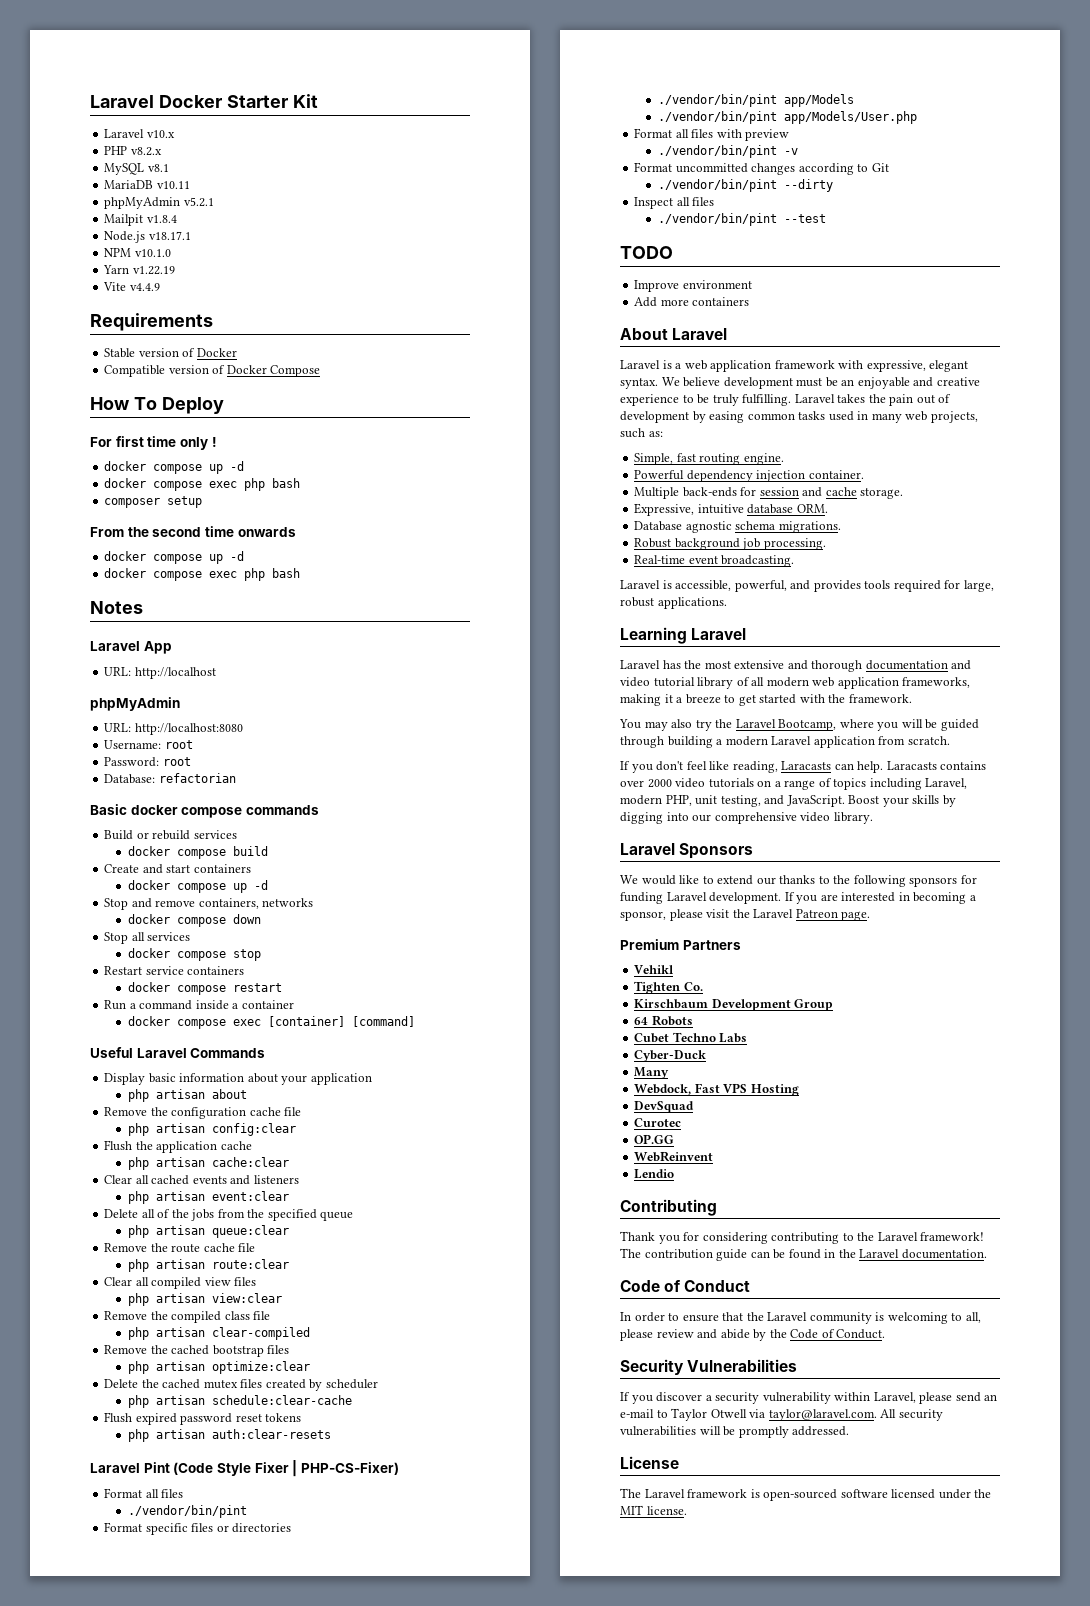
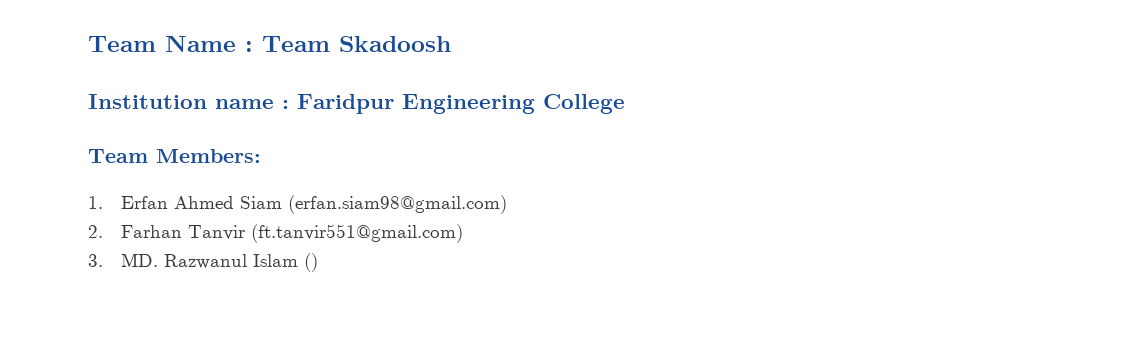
- Laravel Docker Starter Kit
- Laravel v10.x
- PHP v8.2.x
- MySQL v8.1
- MariaDB v10.11
- phpMyAdmin v5.2.1
- Mailpit v1.8.4
- Node.js v18.17.1
- NPM v10.1.0
- Yarn v1.22.19
- Vite v4.4.9
- Requirements
- Stable version of Docker
- Compatible version of Docker Compose
- How To Deploy
- For first time only !
- docker compose up -d
- docker compose exec php bash
- composer setup
- From the second time onwards
- docker compose up -d
- docker compose exec php bash
- Notes
- Laravel App
- URL: http://localhost
- phpMyAdmin
- URL: http://localhost:8080
- Username: root
- Password: root
- Database: refactorian
- Basic docker compose commands
- Build or rebuild services
- docker compose build
- Create and start containers
- docker compose up -d
- Stop and remove containers, networks
- docker compose down
- Stop all services
- docker compose stop
- Restart service containers
- docker compose restart
- Run a command inside a container
- docker compose exec [container] [command]
- Useful Laravel Commands
- Display basic information about your application
- php artisan about
- Remove the configuration cache file
- php artisan config:clear
- Flush the application cache
- php artisan cache:clear
- Clear all cached events and listeners
- php artisan event:clear
- Delete all of the jobs from the specified queue
- php artisan queue:clear
- Remove the route cache file
- php artisan route:clear
- Clear all compiled view files
- php artisan view:clear
- Remove the compiled class file
- php artisan clear-compiled
- Remove the cached bootstrap files
- php artisan optimize:clear
- Delete the cached mutex files created by scheduler
- php artisan schedule:clear-cache
- Flush expired password reset tokens
- php artisan auth:clear-resets
- Laravel Pint (Code Style Fixer | PHP-CS-Fixer)
- Format all files
- ./vendor/bin/pint
- Format specific files or directories
- ./vendor/bin/pint app/Models
- ./vendor/bin/pint app/Models/User.php
- Format all files with preview
- ./vendor/bin/pint -v
- Format uncommitted changes according to Git
- ./vendor/bin/pint --dirty
- Inspect all files
- ./vendor/bin/pint --test
- TODO
- Improve environment
- Add more containers
- About Laravel
- Laravel is a web application framework with expressive, elegant syntax. We believe development must be an enjoyable and creative experience to be truly fulfilling. Laravel takes the pain out of development by easing common tasks used in many web projects, such as:
- Simple, fast routing engine.
- Powerful dependency injection container.
- Multiple back-ends for session and cache storage.
- Expressive, intuitive database ORM.
- Database agnostic schema migrations.
- Robust background job processing.
- Real-time event broadcasting.
- Laravel is accessible, powerful, and provides tools required for large, robust applications.
- Learning Laravel
- Laravel has the most extensive and thorough documentation and video tutorial library of all modern web application frameworks, making it a breeze to get started with the framework.
- You may also try the Laravel Bootcamp, where you will be guided through building a modern Laravel application from scratch.
- If you don't feel like reading, Laracasts can help. Laracasts contains over 2000 video tutorials on a range of topics including Laravel, modern PHP, unit testing, and JavaScript. Boost your skills by digging into our comprehensive video library.
- Laravel Sponsors
- We would like to extend our thanks to the following sponsors for funding Laravel development. If you are interested in becoming a sponsor, please visit the Laravel Patreon page.
- Premium Partners
- Vehikl
- Tighten Co.
- Kirschbaum Development Group
- 64 Robots
- Cubet Techno Labs
- Cyber-Duck
- Many
- Webdock, Fast VPS Hosting
- DevSquad
- Curotec
- OP.GG
- WebReinvent
- Lendio
- Contributing
- Thank you for considering contributing to the Laravel framework! The contribution guide can be found in the Laravel documentation.
- Code of Conduct
- In order to ensure that the Laravel community is welcoming to all, please review and abide by the Code of Conduct.
- Security Vulnerabilities
- If you discover a security vulnerability within Laravel, please send an e-mail to Taylor Otwell via taylor@laravel.com. All security vulnerabilities will be promptly addressed.
- License
- The Laravel framework is open-sourced software licensed under the MIT license.
+ Team Name : Team Skadoosh
+ Institution name : Faridpur Engineering College
+ Team Members:
+ 1. Erfan Ahmed Siam (erfan.siam98@gmail.com)
+ 2. Farhan Tanvir (ft.tanvir551@gmail.com)
+ 3. MD. Razwanul Islam ()

